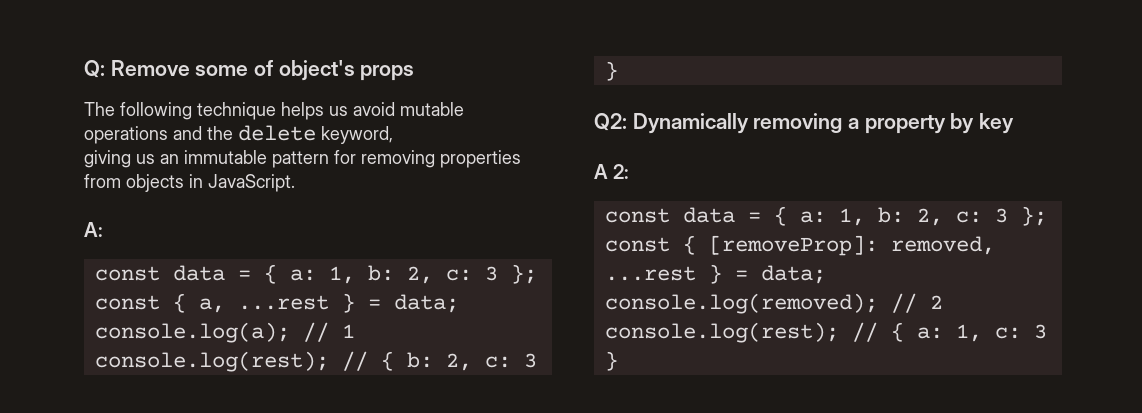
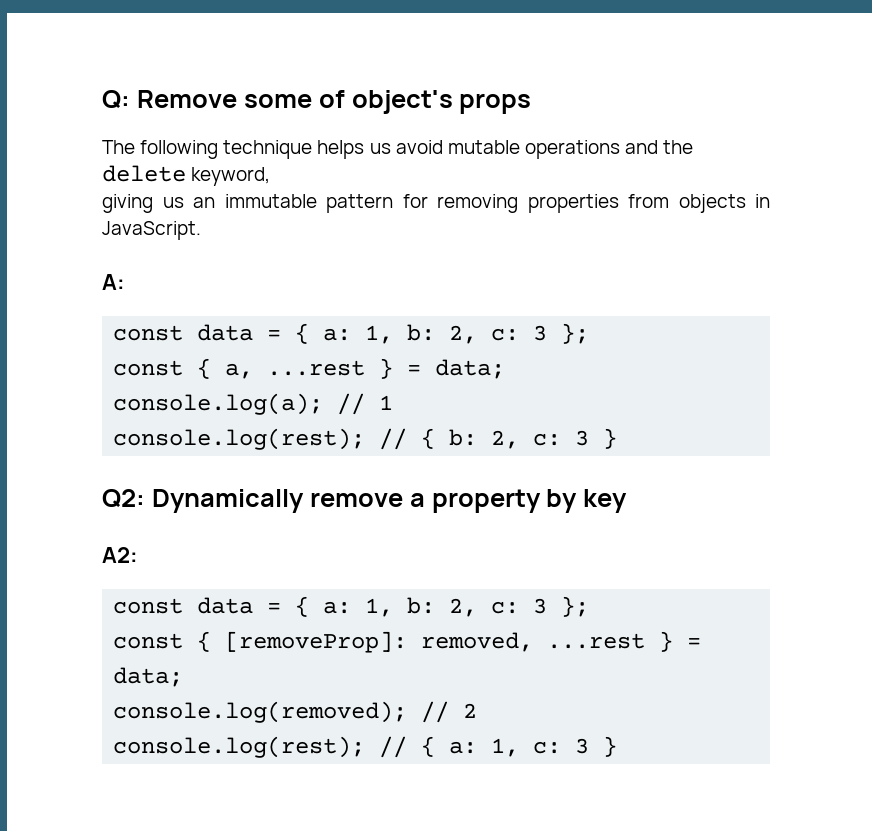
- Q2: Dynamically removing a property by key
+ Q2: Dynamically remove a property by key
- A 2:
+ A2:

